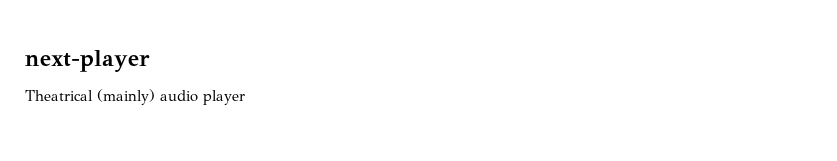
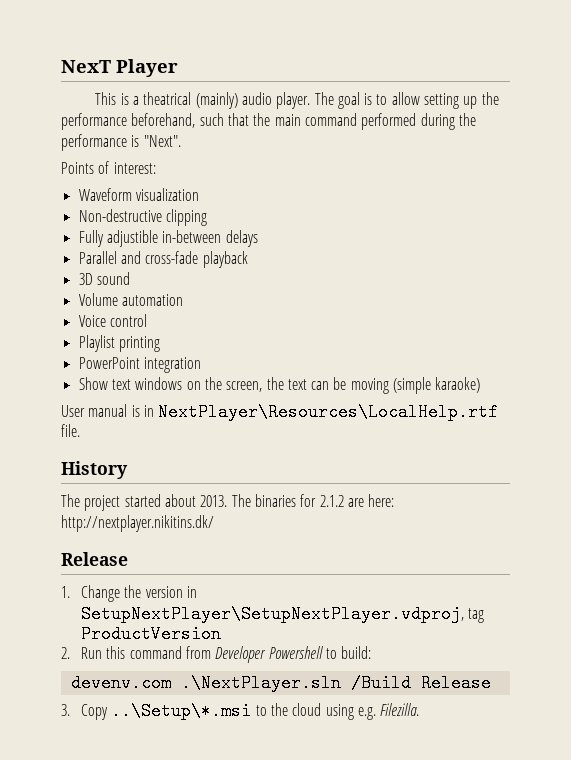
- next-player
- Theatrical (mainly) audio player
+ NexT Player
+ This is a theatrical (mainly) audio player. The goal is to allow setting up the performance beforehand, such that the main command performed during the performance is "Next".
+ Points of interest:
+ Waveform visualization
+ Non-destructive clipping
+ Fully adjustible in-between delays
+ Parallel and cross-fade playback
+ 3D sound
+ Volume automation
+ Voice control
+ Playlist printing
+ PowerPoint integration
+ Show text windows on the screen, the text can be moving (simple karaoke)
+ User manual is in NextPlayer\Resources\LocalHelp.rtf file.
+ History
+ The project started about 2013. The binaries for 2.1.2 are here: http://nextplayer.nikitins.dk/
+ Release
+ 1. Change the version in SetupNextPlayer\SetupNextPlayer.vdproj, tag ProductVersion
+ 2. Run this command from Developer Powershell to build:
+ devenv.com .\NextPlayer.sln /Build Release
+ 3. Copy ..\Setup\*.msi to the cloud using e.g. Filezilla.

